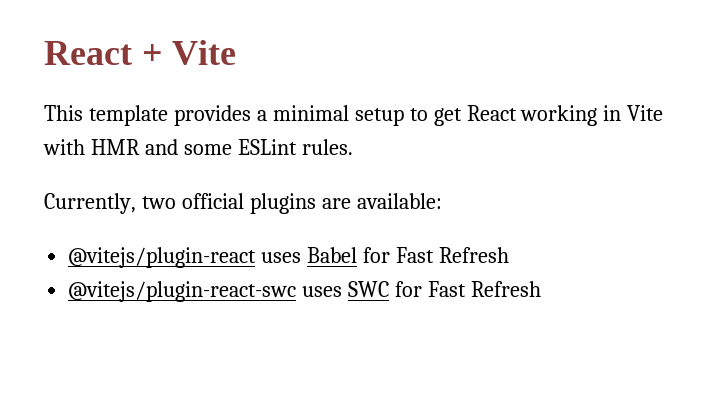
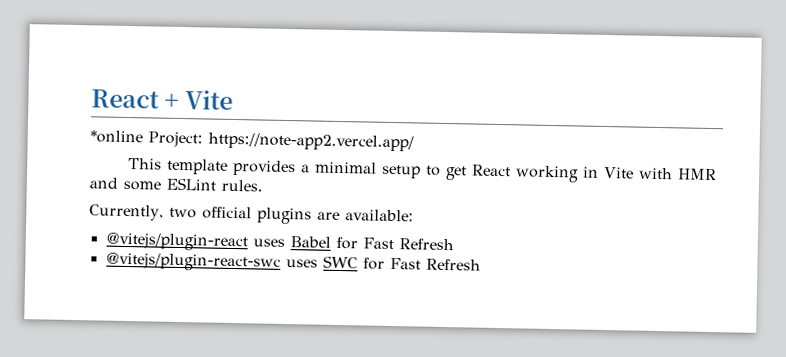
+ *online Project: https://note-app2.vercel.app/

